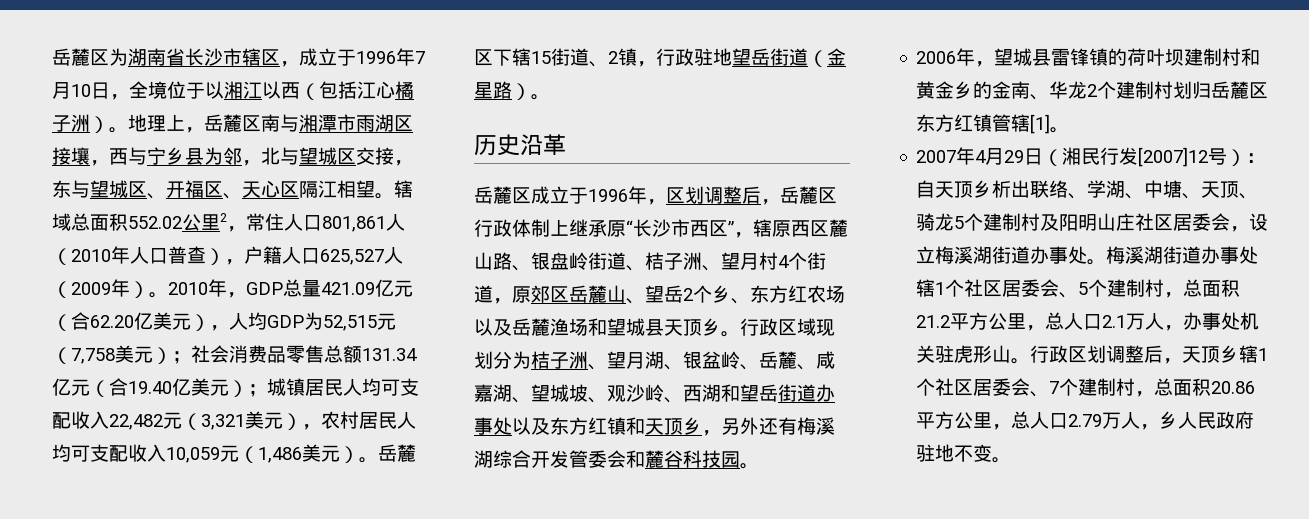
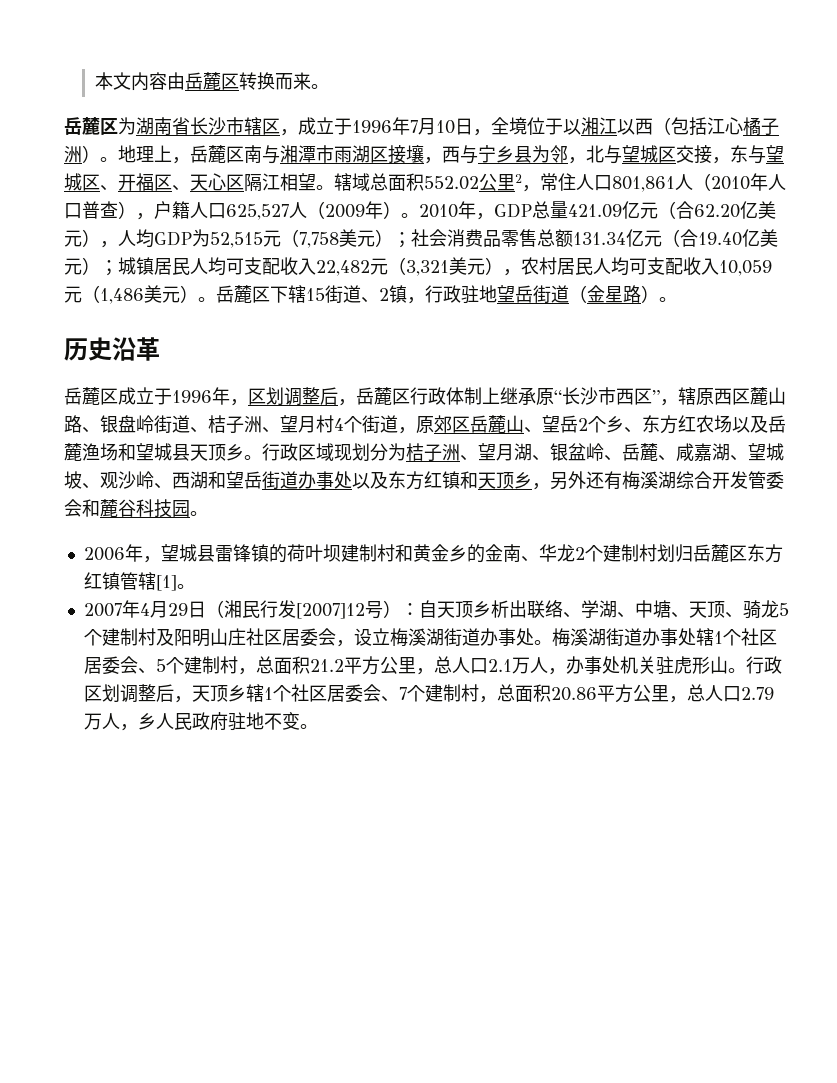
+ 本文内容由岳麓区转换而来。

